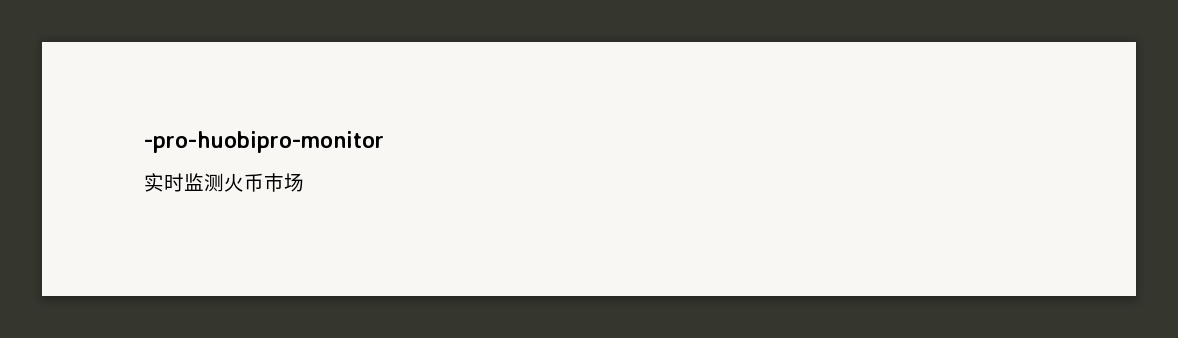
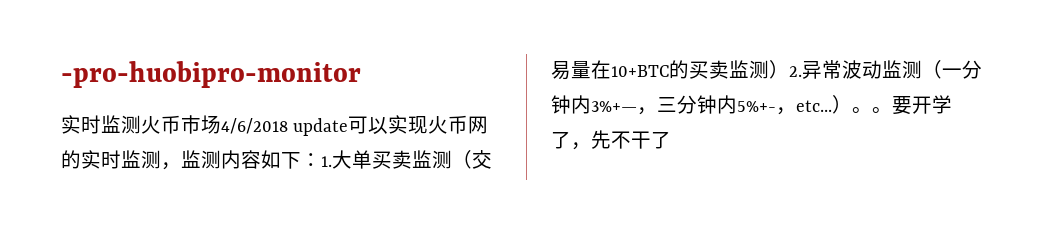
- 实时监测火币市场
+ 实时监测火币市场4/6/2018 update可以实现火币网的实时监测，监测内容如下：1.大单买卖监测（交易量在10+BTC的买卖监测）2.异常波动监测（一分钟内3%+—，三分钟内5%+-，etc...）。。要开学了，先不干了

